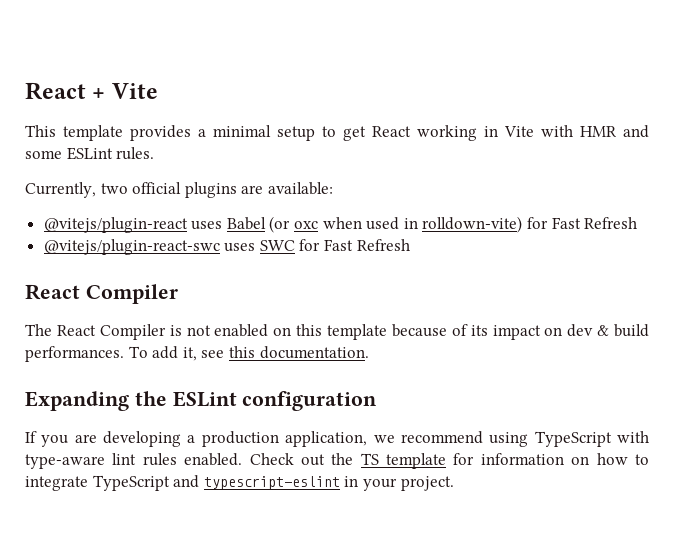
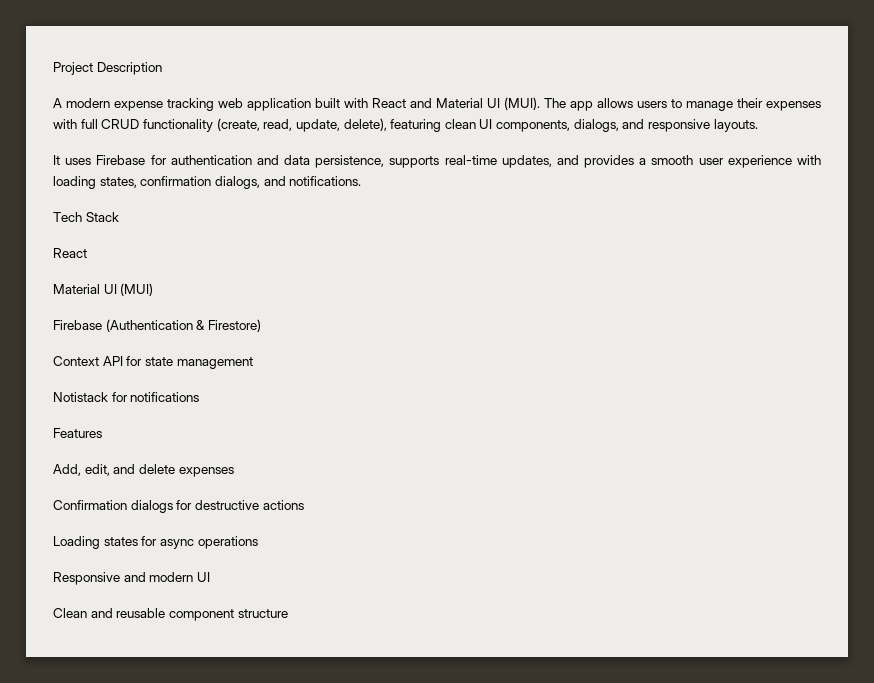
- React + Vite
- This template provides a minimal setup to get React working in Vite with HMR and some ESLint rules.
- Currently, two official plugins are available:
- @vitejs/plugin-react uses Babel (or oxc when used in rolldown-vite) for Fast Refresh
- @vitejs/plugin-react-swc uses SWC for Fast Refresh
- React Compiler
- The React Compiler is not enabled on this template because of its impact on dev & build performances. To add it, see this documentation.
- Expanding the ESLint configuration
- If you are developing a production application, we recommend using TypeScript with type-aware lint rules enabled. Check out the TS template for information on how to integrate TypeScript and typescript-eslint in your project.
+ Project Description
+ A modern expense tracking web application built with React and Material UI (MUI). The app allows users to manage their expenses with full CRUD functionality (create, read, update, delete), featuring clean UI components, dialogs, and responsive layouts.
+ It uses Firebase for authentication and data persistence, supports real-time updates, and provides a smooth user experience with loading states, confirmation dialogs, and notifications.
+ Tech Stack
+ React
+ Material UI (MUI)
+ Firebase (Authentication & Firestore)
+ Context API for state management
+ Notistack for notifications
+ Features
+ Add, edit, and delete expenses
+ Confirmation dialogs for destructive actions
+ Loading states for async operations
+ Responsive and modern UI
+ Clean and reusable component structure

